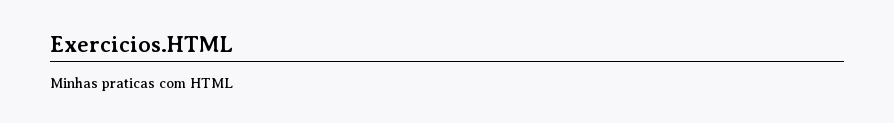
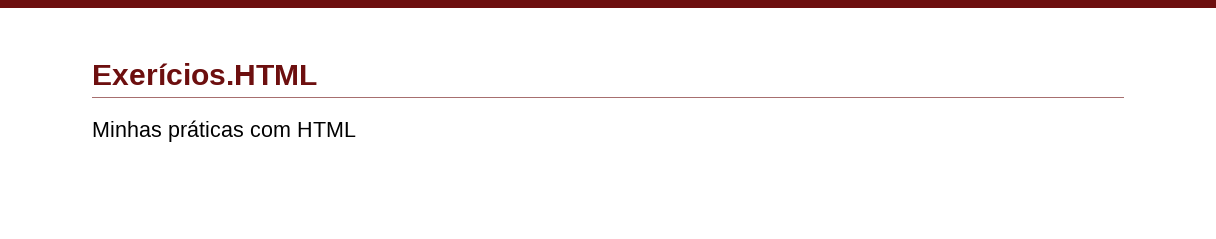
- Exercicios.HTML
+ Exerícios.HTML
- Minhas praticas com HTML
+ Minhas práticas com HTML

